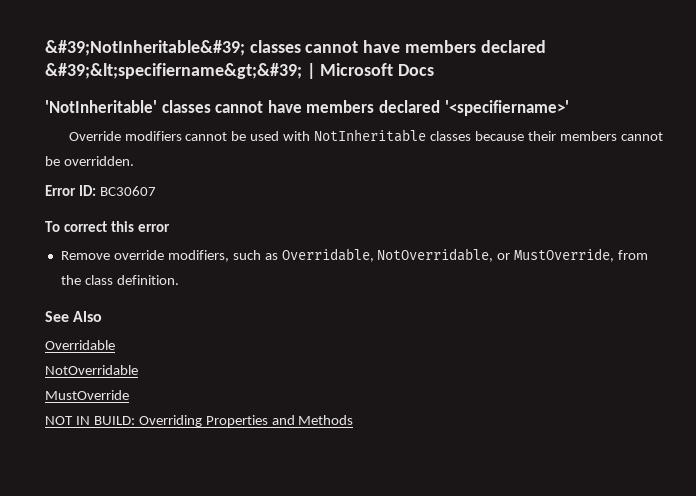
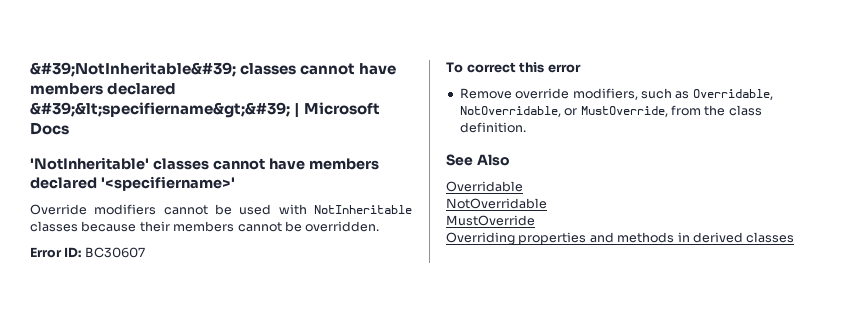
- NOT IN BUILD: Overriding Properties and Methods
+ Overriding properties and methods in derived classes

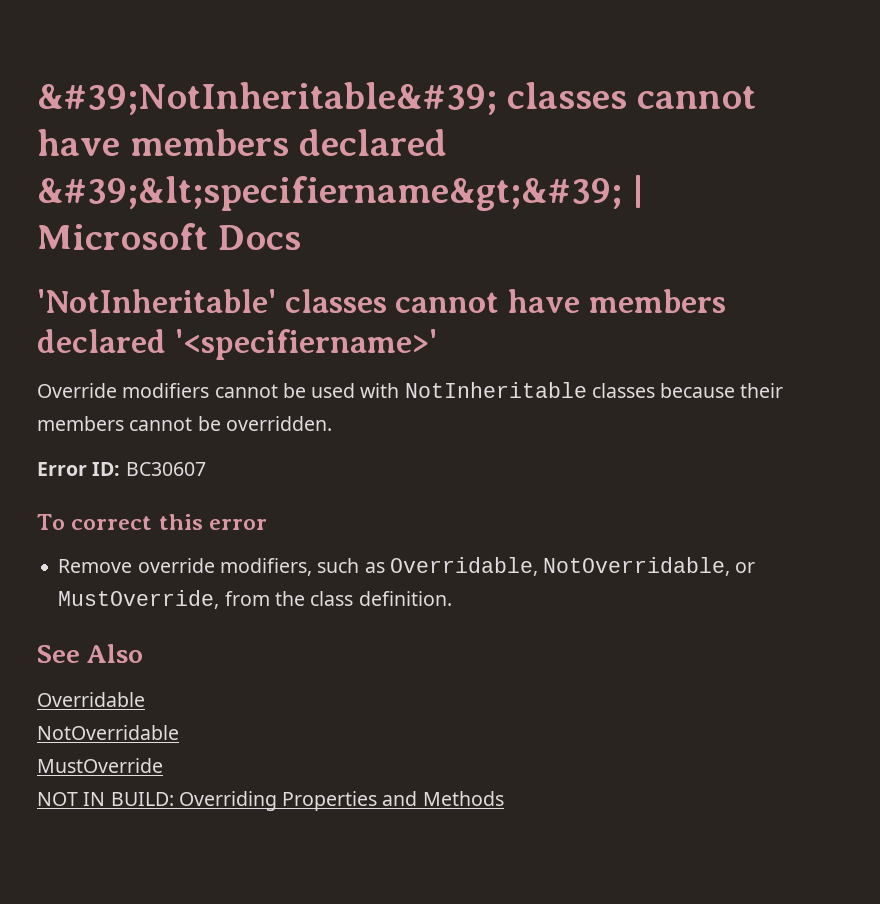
- Overriding properties and methods in derived classes
+ NOT IN BUILD: Overriding Properties and Methods

